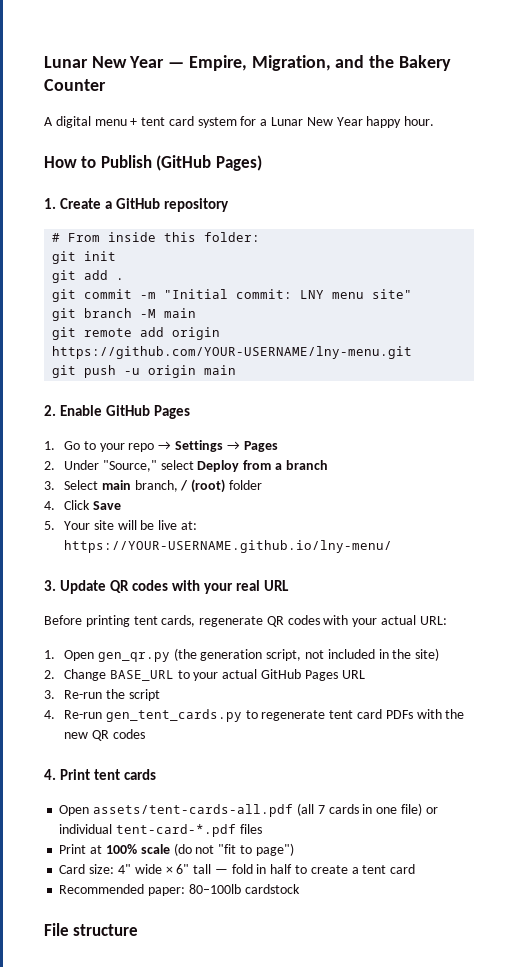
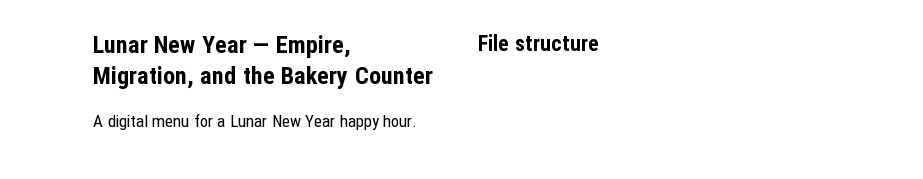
- A digital menu + tent card system for a Lunar New Year happy hour.
+ A digital menu for a Lunar New Year happy hour.
- How to Publish (GitHub Pages)
- 1. Create a GitHub repository
- # From inside this folder:
- git init
- git add .
- git commit -m "Initial commit: LNY menu site"
- git branch -M main
- git remote add origin https://github.com/YOUR-USERNAME/lny-menu.git
- git push -u origin main
- 2. Enable GitHub Pages
- 1. Go to your repo → Settings → Pages
- 2. Under "Source," select Deploy from a branch
- 3. Select main branch, / (root) folder
- 4. Click Save
- 5. Your site will be live at: https://YOUR-USERNAME.github.io/lny-menu/
- 3. Update QR codes with your real URL
- Before printing tent cards, regenerate QR codes with your actual URL:
- 1. Open gen_qr.py (the generation script, not included in the site)
- 2. Change BASE_URL to your actual GitHub Pages URL
- 3. Re-run the script
- 4. Re-run gen_tent_cards.py to regenerate tent card PDFs with the new QR codes
- 4. Print tent cards
- Open assets/tent-cards-all.pdf (all 7 cards in one file) or individual tent-card-*.pdf files
- Print at 100% scale (do not "fit to page")
- Card size: 4" wide × 6" tall — fold in half to create a tent card
- Recommended paper: 80–100lb cardstock

